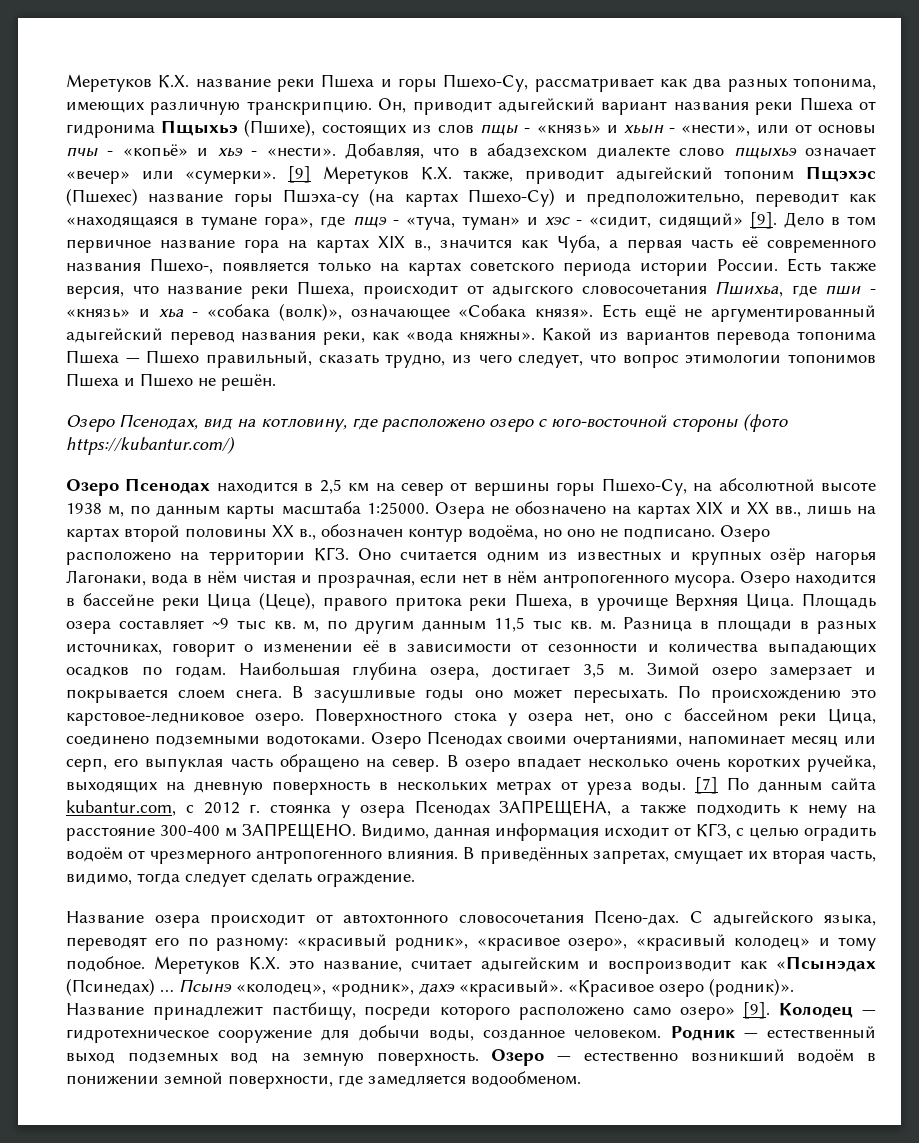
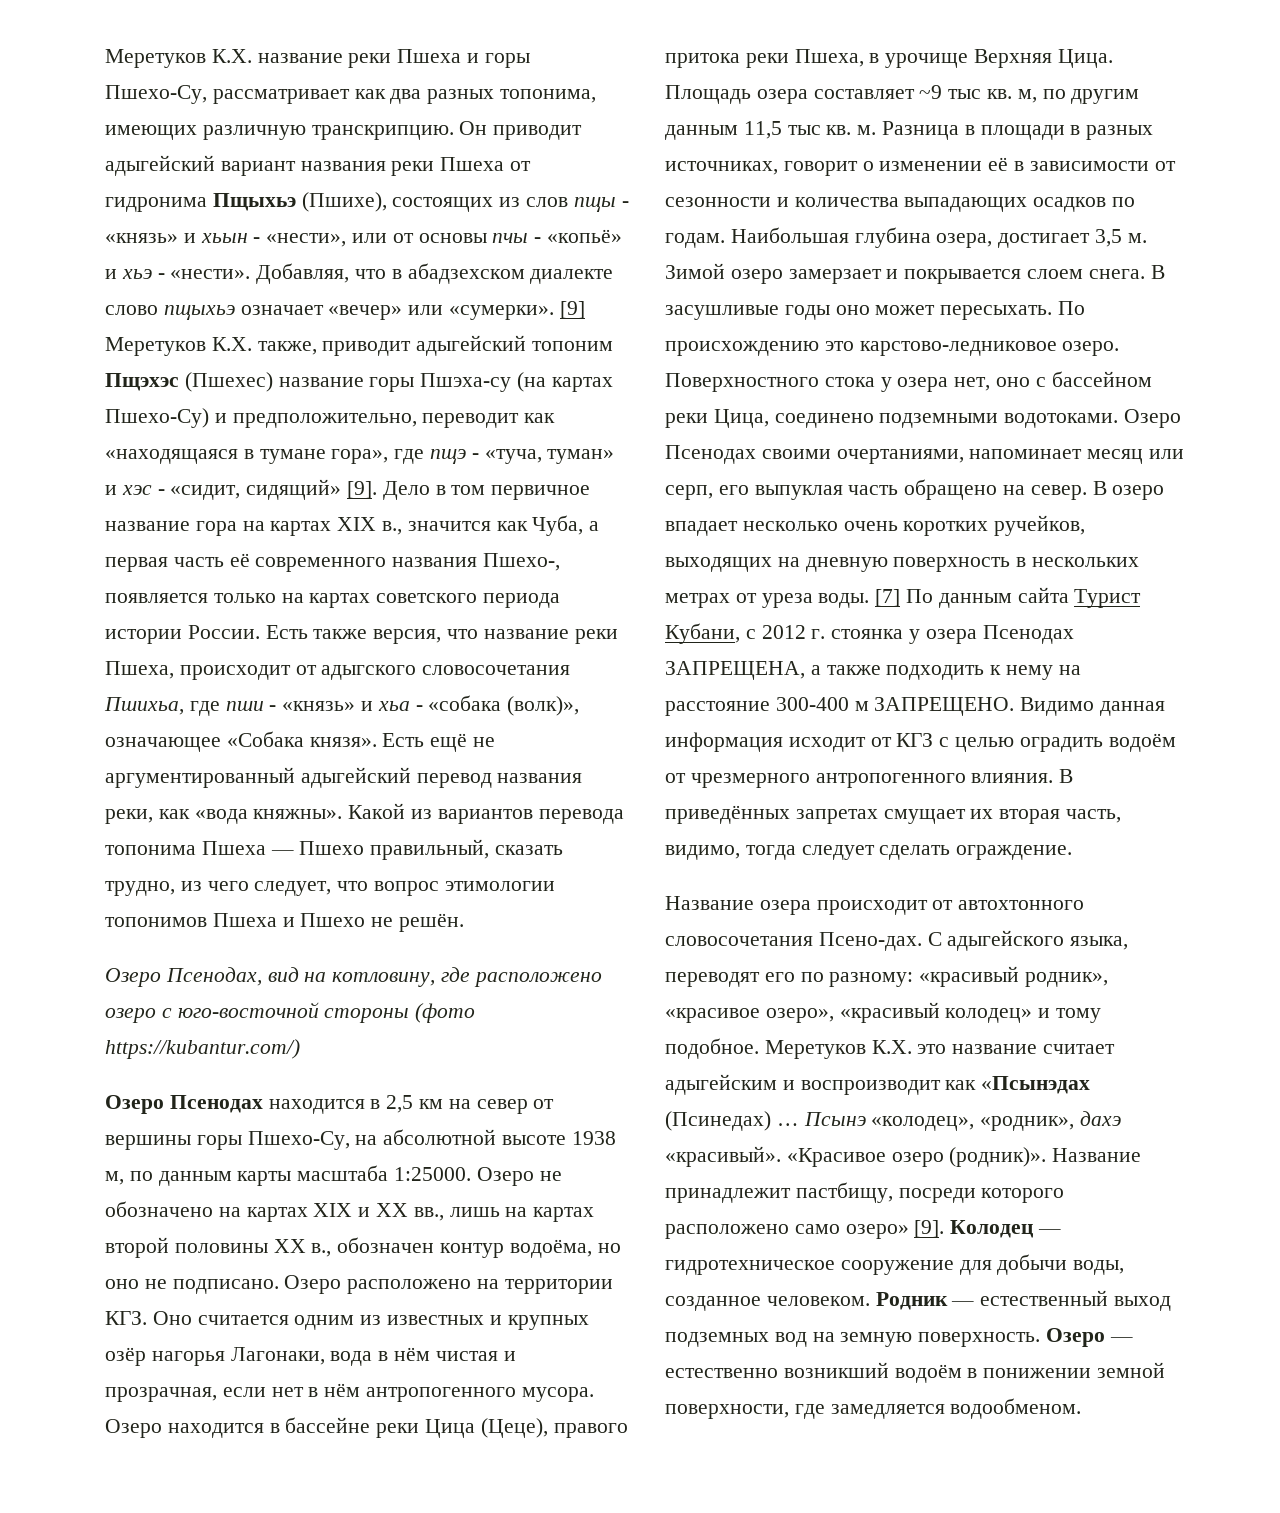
- Он, приводит адыгейский вариант названия реки Пшеха от гидронима Пщыхьэ (Пшихе), состоящих из слов пщы - «князь» и хьын - «нести», или от основы пчы - «копьё» и хьэ - «нести».
+ Он приводит адыгейский вариант названия реки Пшеха от гидронима Пщыхьэ (Пшихе), состоящих из слов пщы - «князь» и хьын - «нести», или от основы пчы - «копьё» и хьэ - «нести».
- Озера не обозначено на картах ХIХ и ХХ вв., лишь на картах второй половины ХХ в., обозначен контур водоёма, но оно не подписано.
+ Озеро не обозначено на картах ХIХ и ХХ вв., лишь на картах второй половины ХХ в., обозначен контур водоёма, но оно не подписано.
- По происхождению это карстовое-ледниковое озеро.
+ По происхождению это карстово-ледниковое озеро.
- В озеро впадает несколько очень коротких ручейка, выходящих на дневную поверхность в нескольких метрах от уреза воды.
+ В озеро впадает несколько очень коротких ручейков, выходящих на дневную поверхность в нескольких метрах от уреза воды.
- [7] По данным сайта kubantur.com, с 2012 г. стоянка у озера Псенодах ЗАПРЕЩЕНА, а также подходить к нему на расстояние 300-400 м ЗАПРЕЩЕНО.
+ [7] По данным сайта Турист Кубани, с 2012 г. стоянка у озера Псенодах ЗАПРЕЩЕНА, а также подходить к нему на расстояние 300-400 м ЗАПРЕЩЕНО.
- Видимо, данная информация исходит от КГЗ, с целью оградить водоём от чрезмерного антропогенного влияния.
+ Видимо данная информация исходит от КГЗ с целью оградить водоём от чрезмерного антропогенного влияния.
- В приведённых запретах, смущает их вторая часть, видимо, тогда следует сделать ограждение.
+ В приведённых запретах смущает их вторая часть, видимо, тогда следует сделать ограждение.
- Меретуков К.Х. это название, считает адыгейским и воспроизводит как «Псынэдах (Псинедах) …
+ Меретуков К.Х. это название считает адыгейским и воспроизводит как «Псынэдах (Псинедах) …

